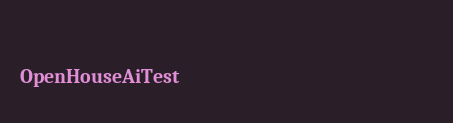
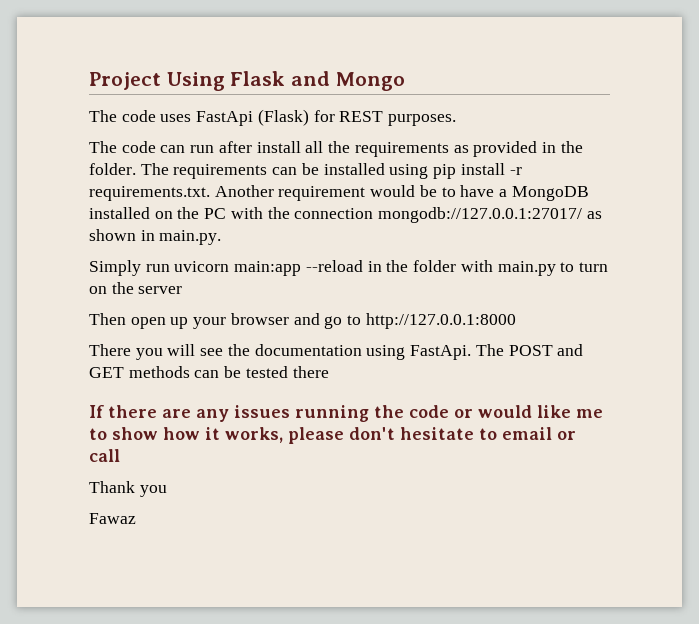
- OpenHouseAiTest
+ Project Using Flask and Mongo
+ The code uses FastApi (Flask) for REST purposes.
+ The code can run after install all the requirements as provided in the folder. The requirements can be installed using pip install -r requirements.txt. Another requirement would be to have a MongoDB installed on the PC with the connection mongodb://127.0.0.1:27017/ as shown in main.py.
+ Simply run uvicorn main:app --reload in the folder with main.py to turn on the server
+ Then open up your browser and go to http://127.0.0.1:8000
+ There you will see the documentation using FastApi. The POST and GET methods can be tested there
+ If there are any issues running the code or would like me to show how it works, please don't hesitate to email or call
+ Thank you
+ Fawaz

